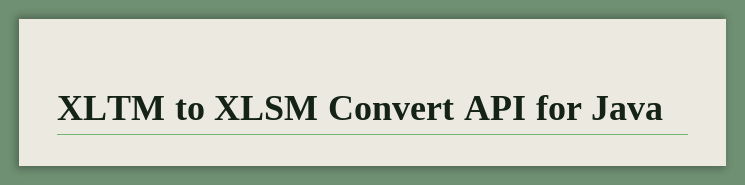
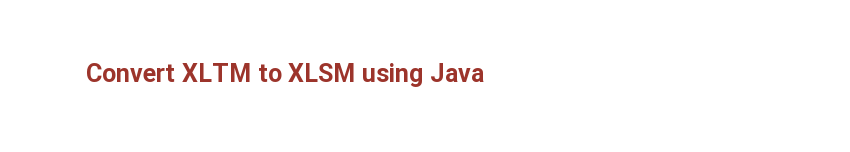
- XLTM to XLSM Convert API for Java
+ Convert XLTM to XLSM using Java

